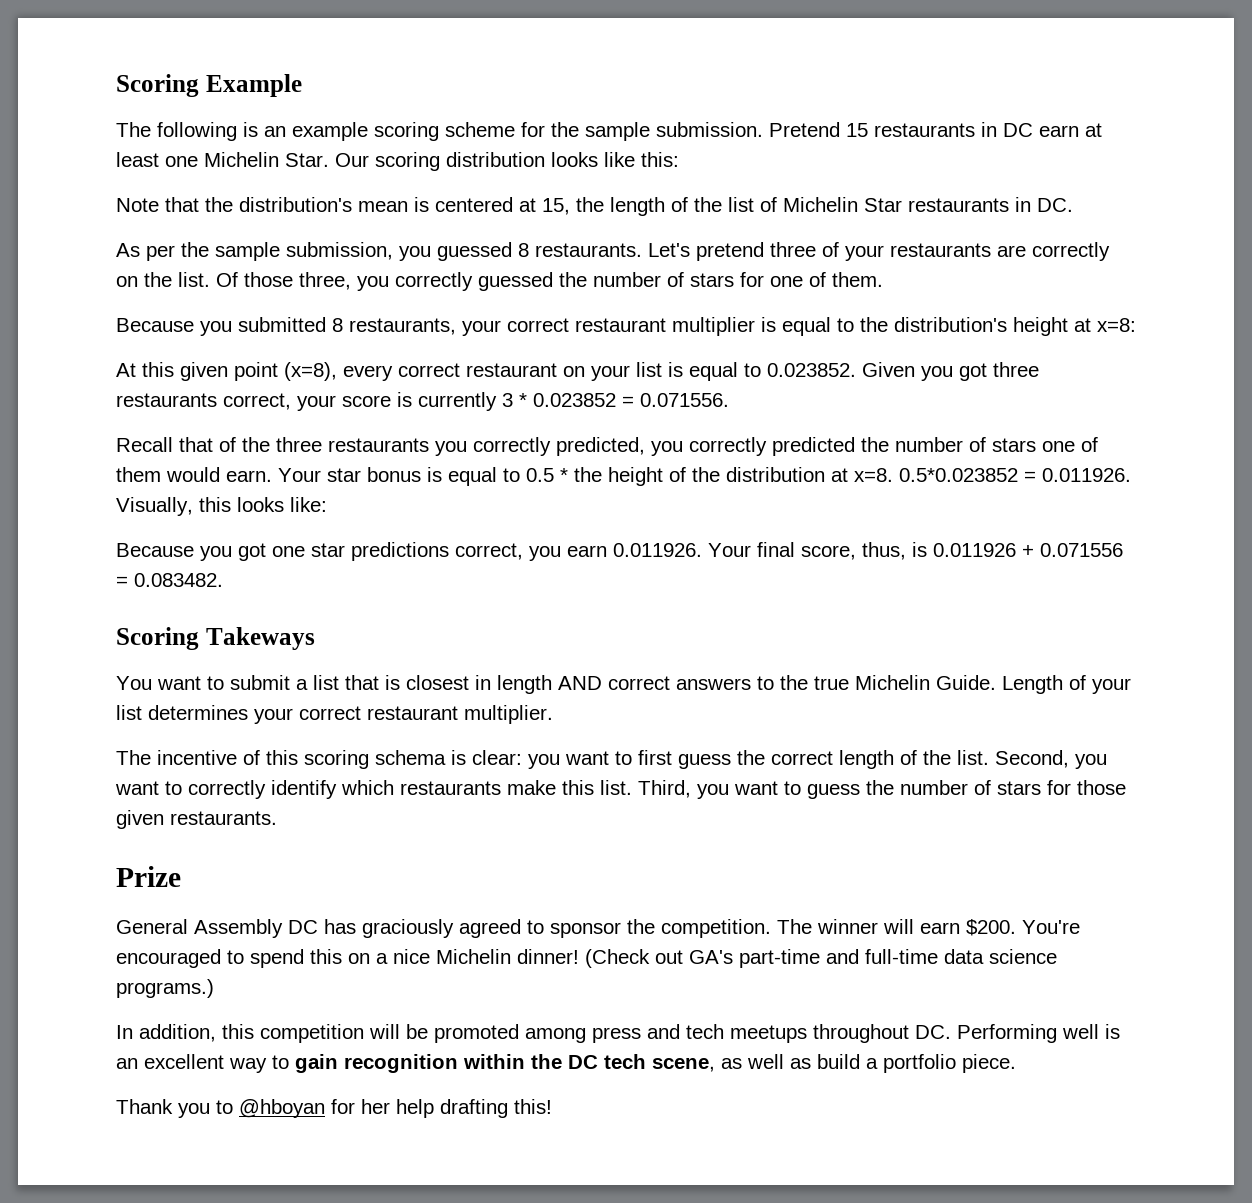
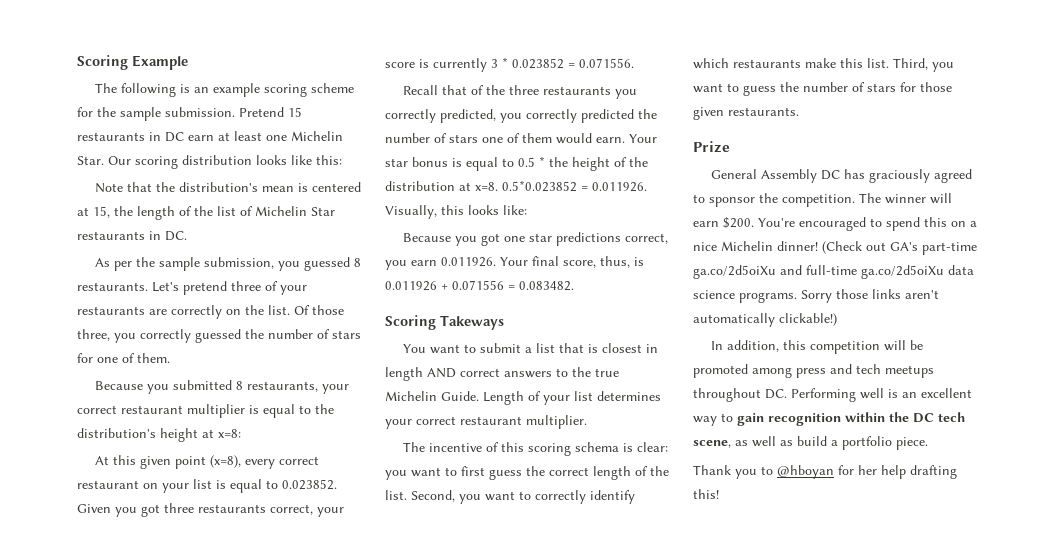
- (Check out GA's part-time and full-time data science programs.)
+ (Check out GA's part-time ga.co/2d5oiXu and full-time ga.co/2d5oiXu data science programs. Sorry those links aren't automatically clickable!)

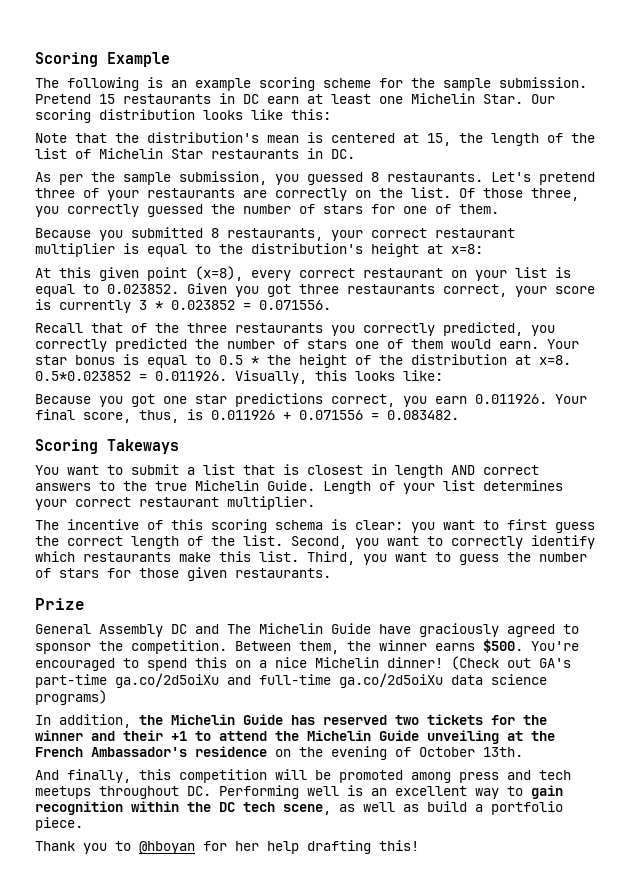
- General Assembly DC has graciously agreed to sponsor the competition.
+ General Assembly DC and The Michelin Guide have graciously agreed to sponsor the competition.
- The winner will earn $200.
+ Between them, the winner earns $500.
- (Check out GA's part-time ga.co/2d5oiXu and full-time ga.co/2d5oiXu data science programs. Sorry those links aren't automatically clickable!)
- In addition, this competition will be promoted among press and tech meetups throughout DC. Performing well is an excellent way to gain recognition within the DC tech scene, as well as build a portfolio piece.
+ (Check out GA's part-time ga.co/2d5oiXu and full-time ga.co/2d5oiXu data science programs)
+ In addition, the Michelin Guide has reserved two tickets for the winner and their +1 to attend the Michelin Guide unveiling at the French Ambassador's residence on the evening of October 13th.
+ And finally, this competition will be promoted among press and tech meetups throughout DC. Performing well is an excellent way to gain recognition within the DC tech scene, as well as build a portfolio piece.

